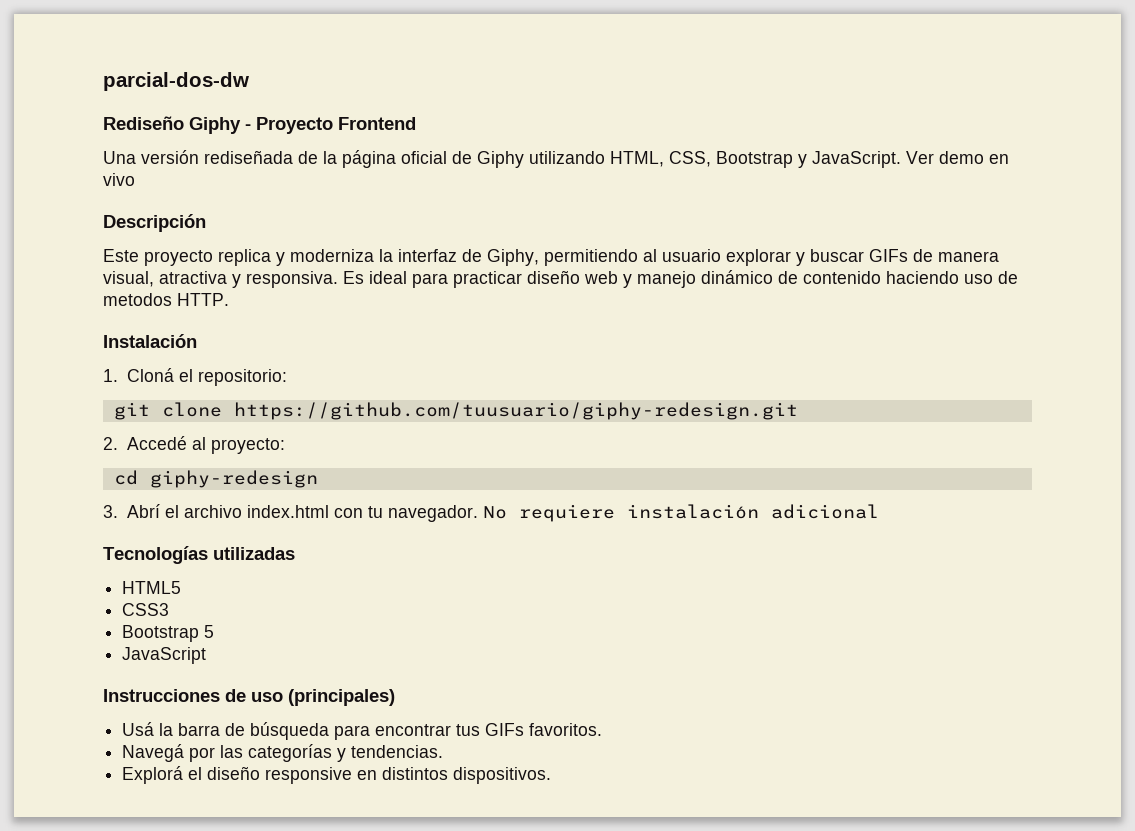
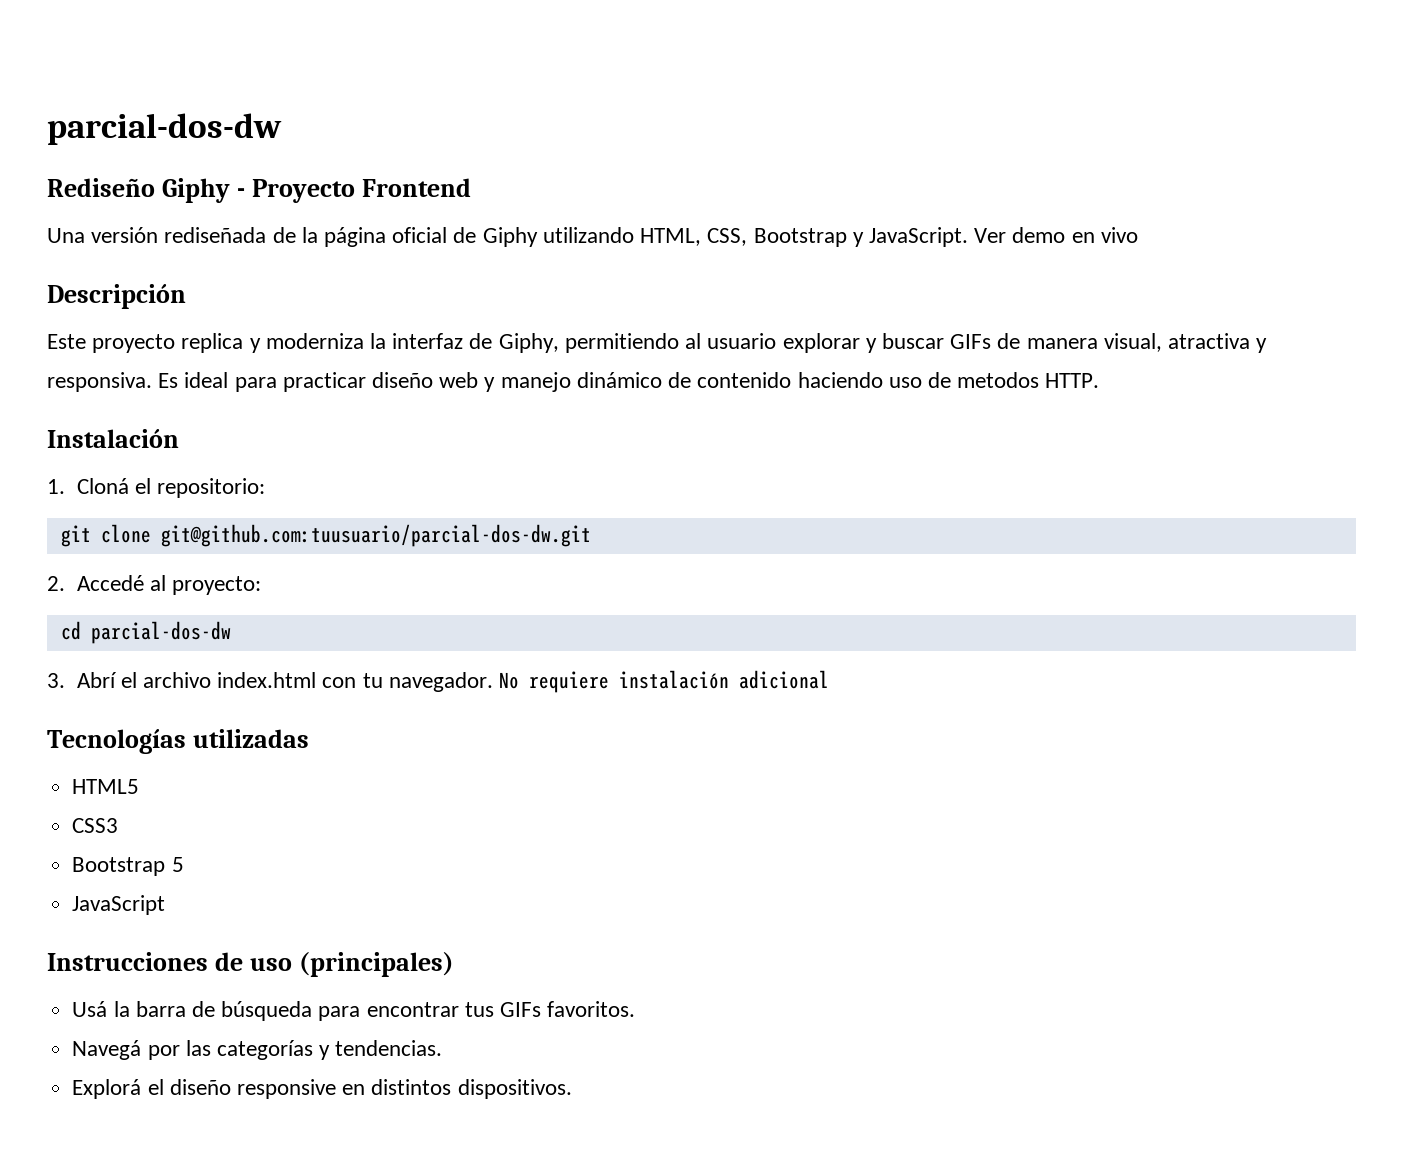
- git clone https://github.com/tuusuario/giphy-redesign.git
+ git clone git@github.com:tuusuario/parcial-dos-dw.git
- cd giphy-redesign
+ cd parcial-dos-dw

